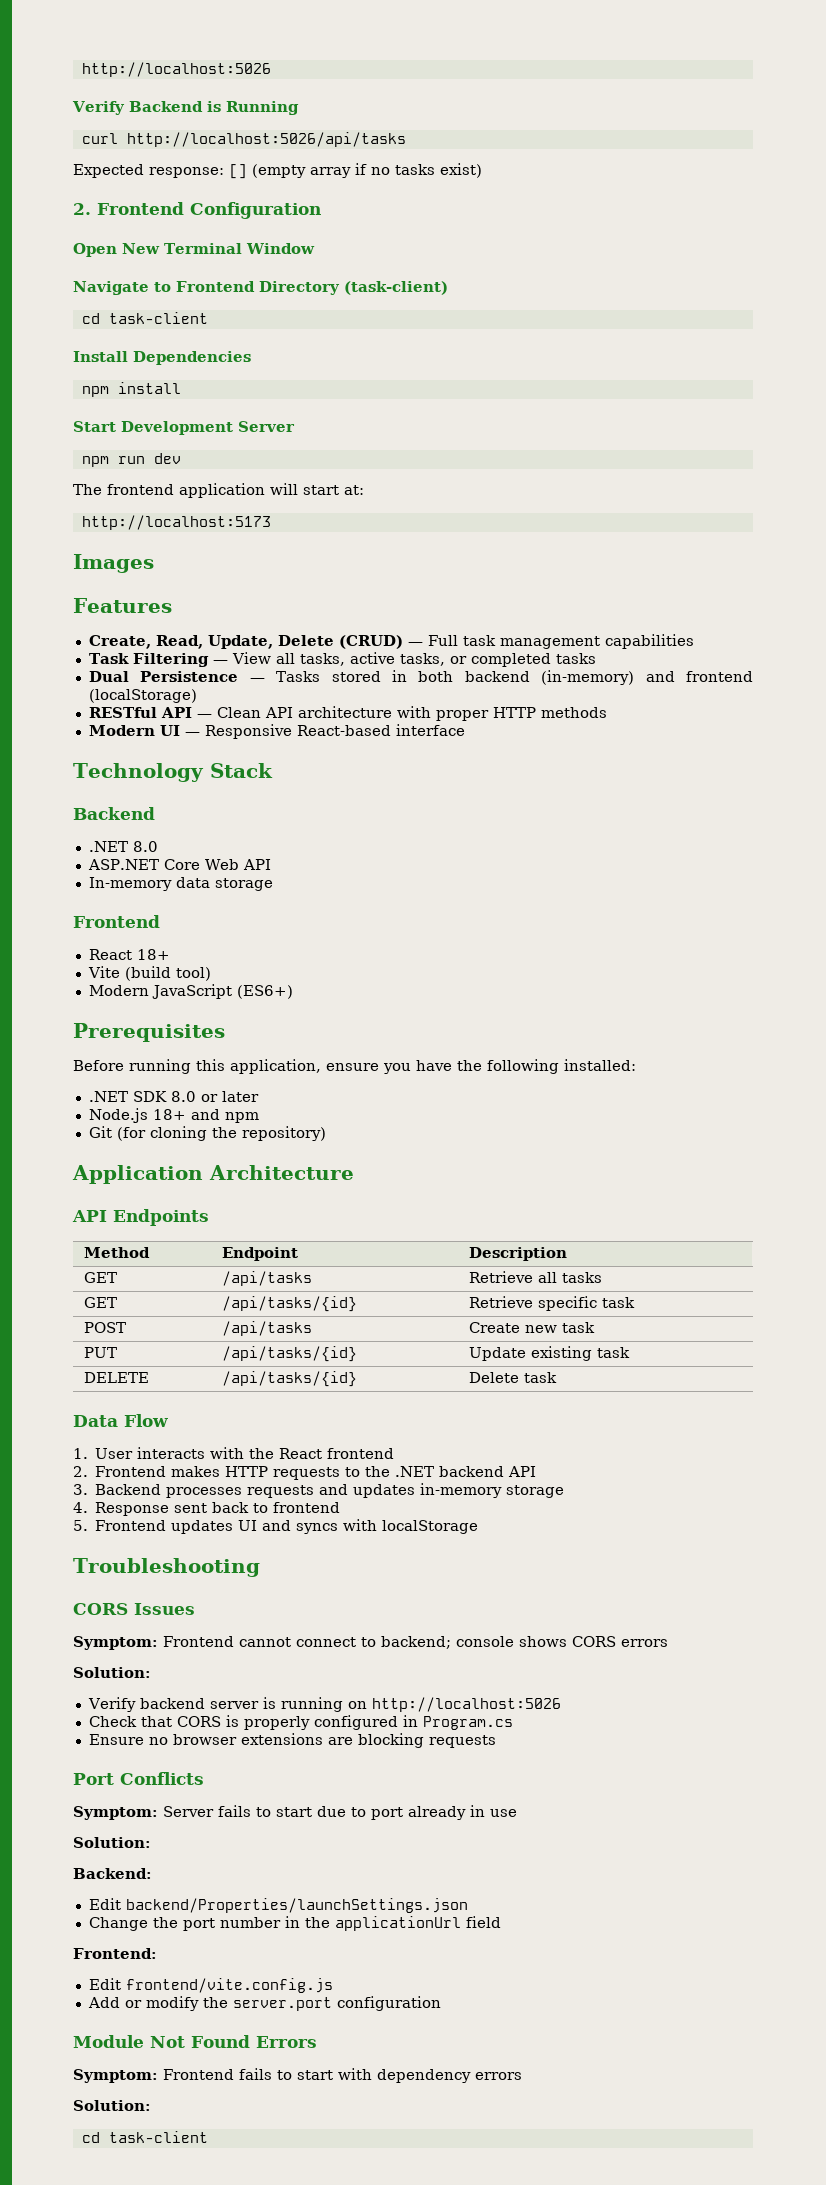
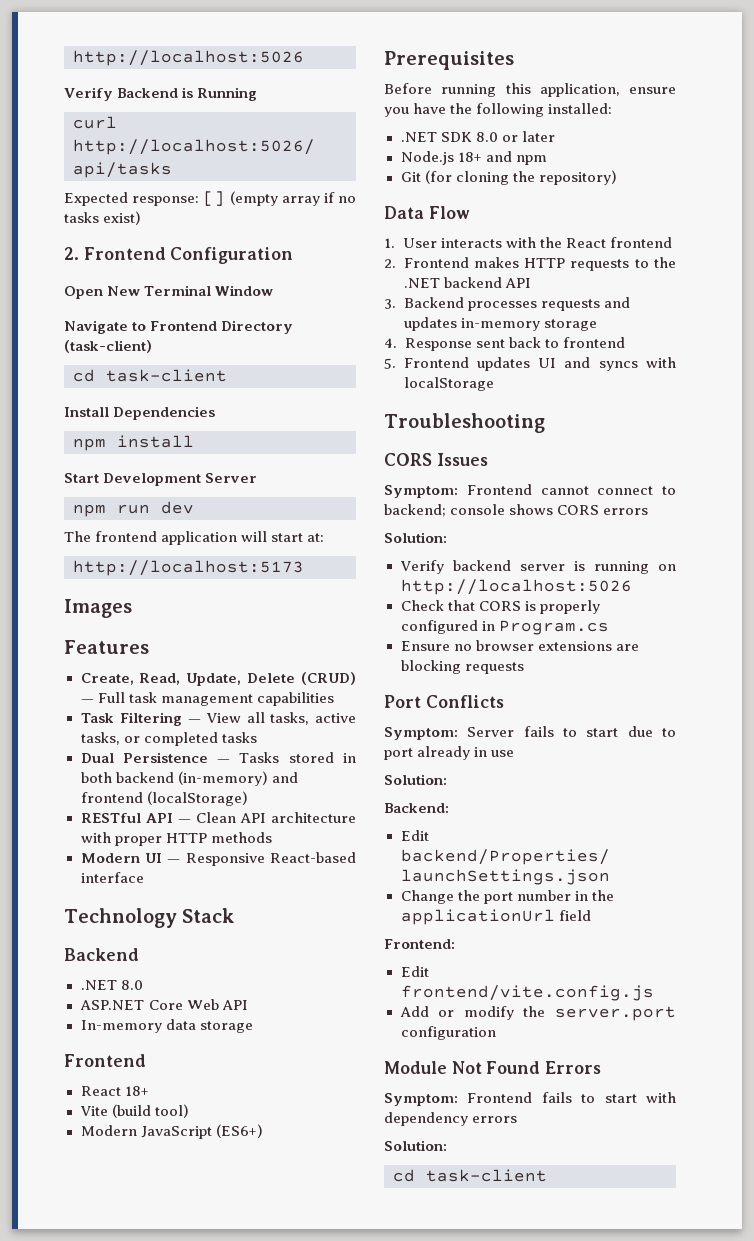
- Application Architecture
- API Endpoints
- Method | Endpoint | Description
- GET | /api/tasks | Retrieve all tasks
- GET | /api/tasks/{id} | Retrieve specific task
- POST | /api/tasks | Create new task
- PUT | /api/tasks/{id} | Update existing task
- DELETE | /api/tasks/{id} | Delete task

